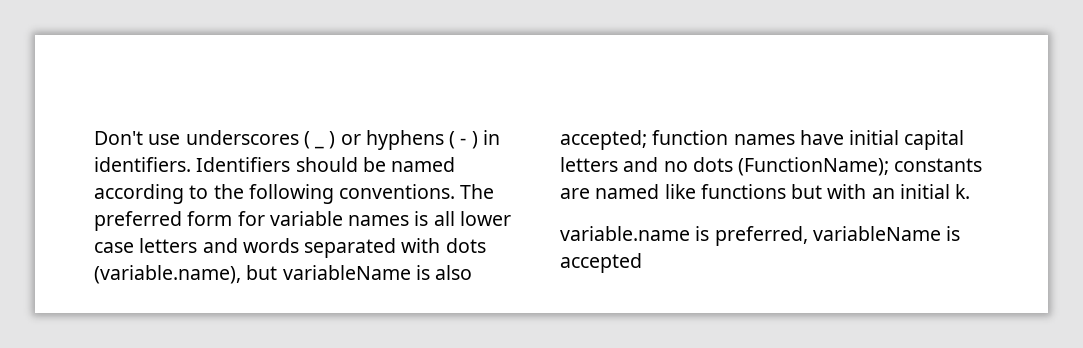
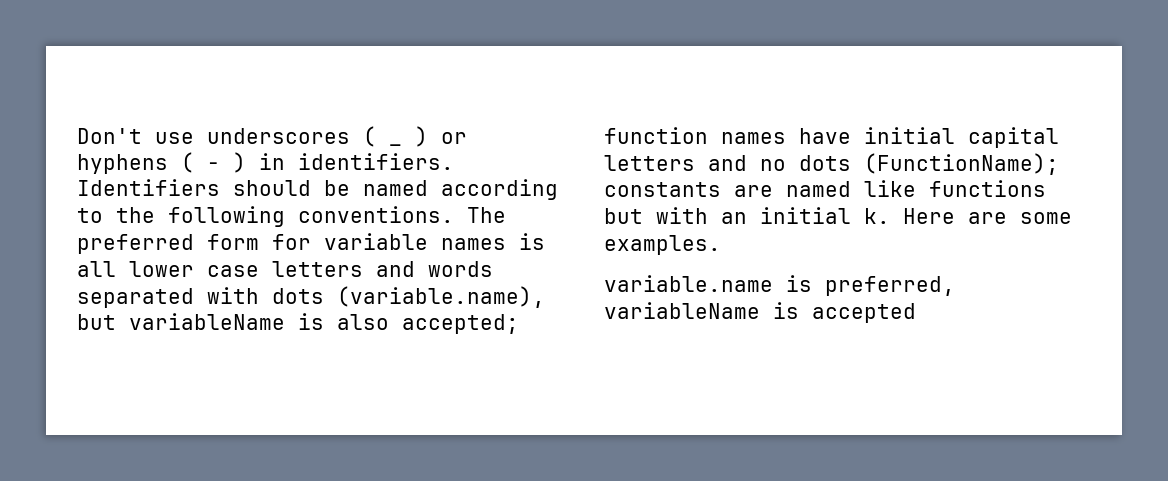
+ Here are some examples.

